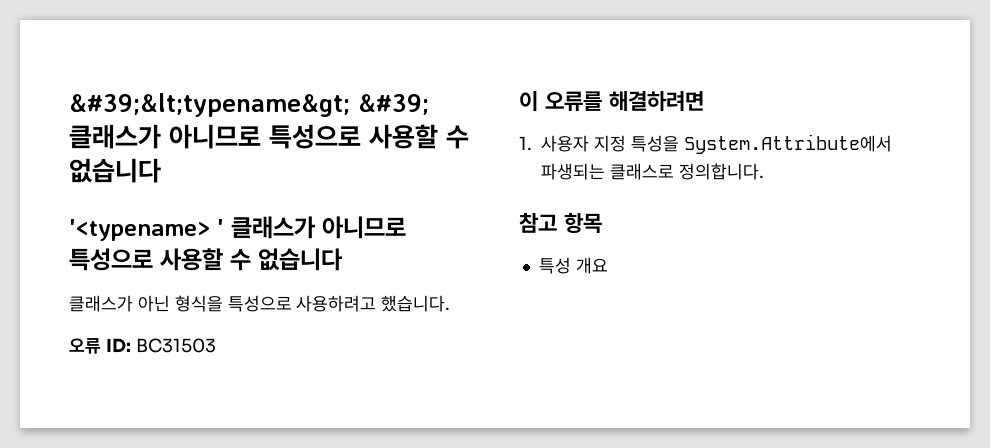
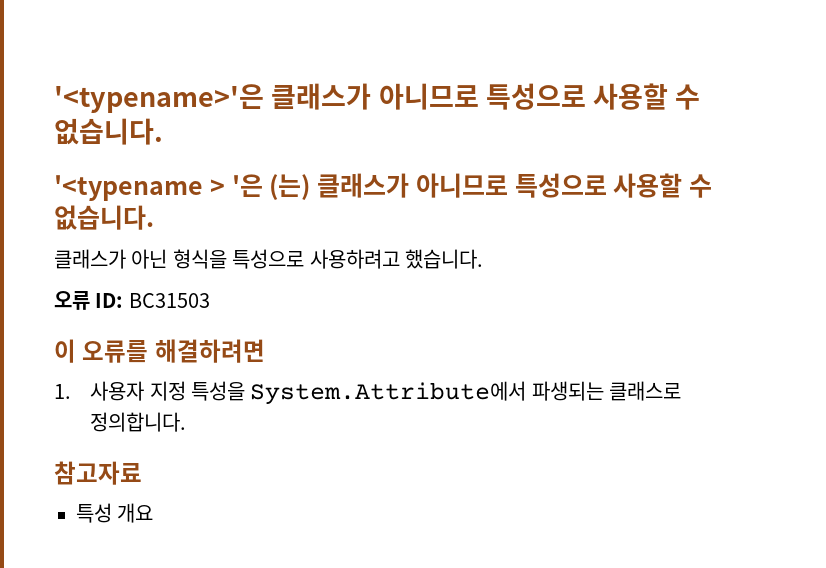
- &#39;&lt;typename&gt; &#39; 클래스가 아니므로 특성으로 사용할 수 없습니다
- '<typename> ' 클래스가 아니므로 특성으로 사용할 수 없습니다
+ '<typename>'은 클래스가 아니므로 특성으로 사용할 수 없습니다.
+ '<typename > '은 (는) 클래스가 아니므로 특성으로 사용할 수 없습니다.
- 참고 항목
+ 참고자료

